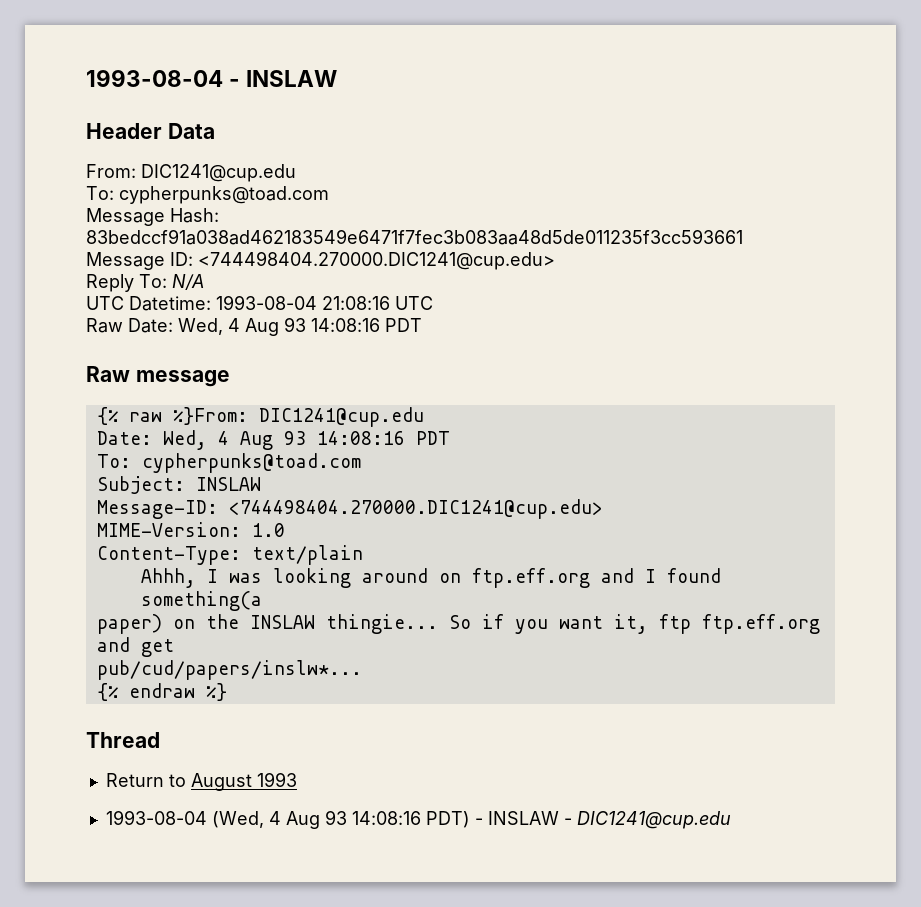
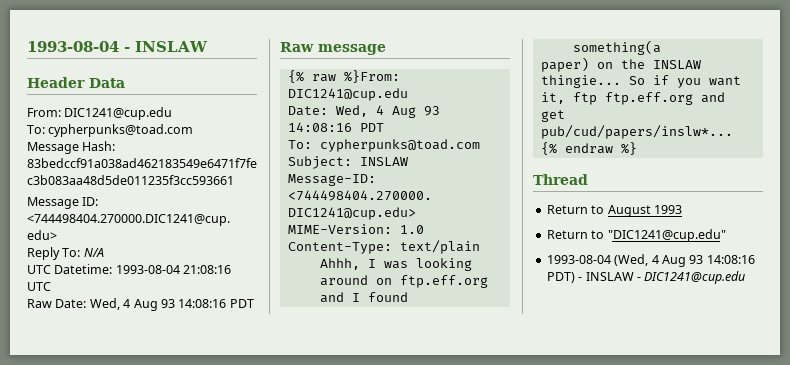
+ Return to "DIC1241@cup.edu"

